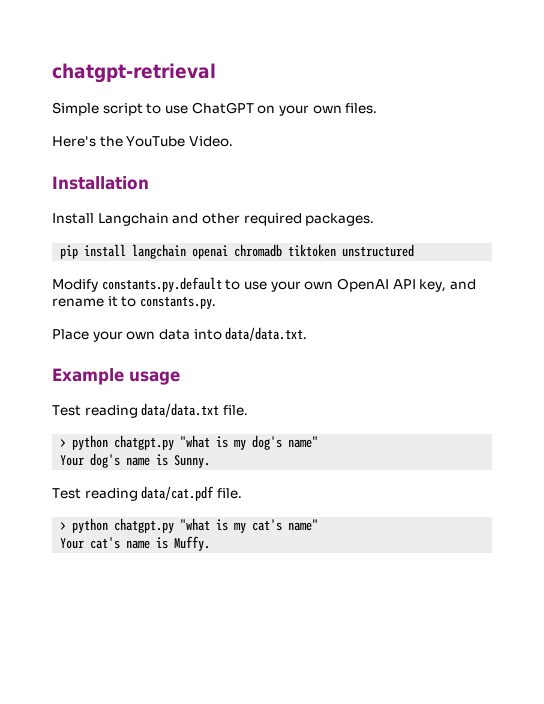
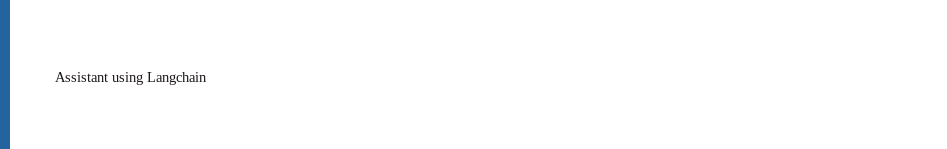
- chatgpt-retrieval
- Simple script to use ChatGPT on your own files.
- Here's the YouTube Video.
- Installation
- Install Langchain and other required packages.
- pip install langchain openai chromadb tiktoken unstructured
- Modify constants.py.default to use your own OpenAI API key, and rename it to constants.py.
- Place your own data into data/data.txt.
- Example usage
- Test reading data/data.txt file.
- > python chatgpt.py "what is my dog's name"
- Your dog's name is Sunny.
- Test reading data/cat.pdf file.
- > python chatgpt.py "what is my cat's name"
- Your cat's name is Muffy.
+ Assistant using Langchain

